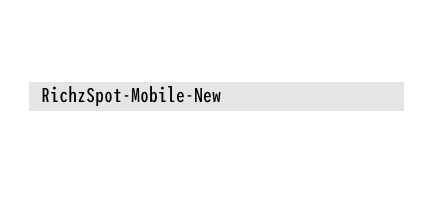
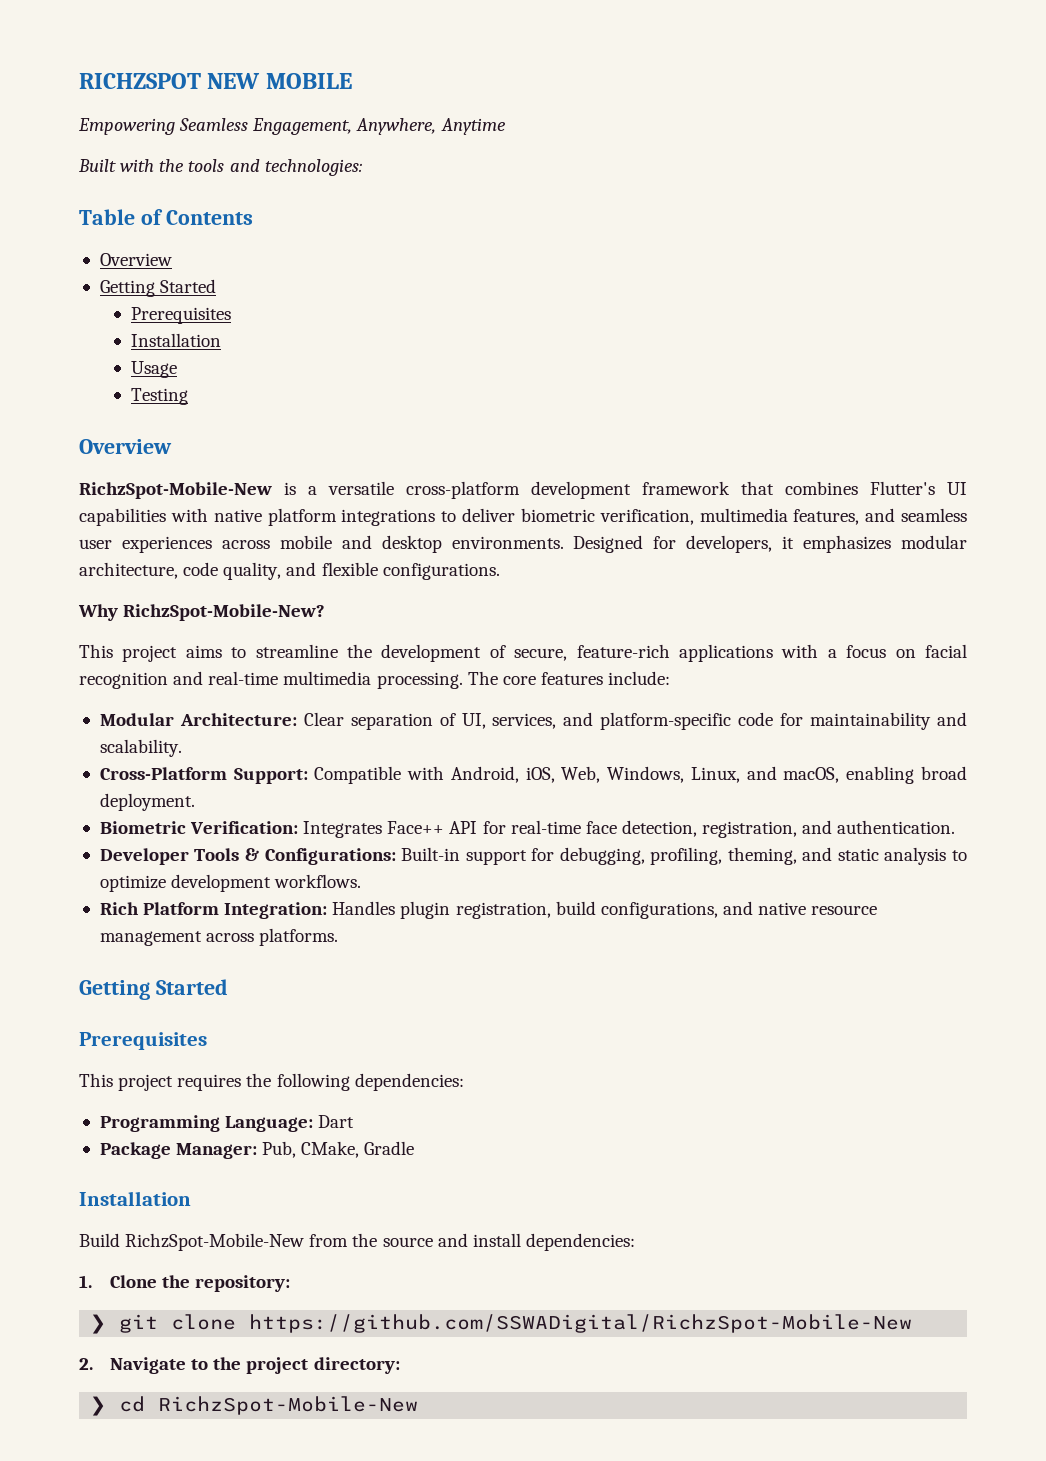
- RichzSpot-Mobile-New
+ RICHZSPOT NEW MOBILE
+ Empowering Seamless Engagement, Anywhere, Anytime
+ Built with the tools and technologies:
+ Table of Contents
+ Overview
+ Getting Started
+ Prerequisites
+ Installation
+ Usage
+ Testing
+ Overview
+ RichzSpot-Mobile-New is a versatile cross-platform development framework that combines Flutter's UI capabilities with native platform integrations to deliver biometric verification, multimedia features, and seamless user experiences across mobile and desktop environments. Designed for developers, it emphasizes modular architecture, code quality, and flexible configurations.
+ Why RichzSpot-Mobile-New?
+ This project aims to streamline the development of secure, feature-rich applications with a focus on facial recognition and real-time multimedia processing. The core features include:
+ Modular Architecture: Clear separation of UI, services, and platform-specific code for maintainability and scalability.
+ Cross-Platform Support: Compatible with Android, iOS, Web, Windows, Linux, and macOS, enabling broad deployment.
+ Biometric Verification: Integrates Face++ API for real-time face detection, registration, and authentication.
+ Developer Tools & Configurations: Built-in support for debugging, profiling, theming, and static analysis to optimize development workflows.
+ Rich Platform Integration: Handles plugin registration, build configurations, and native resource management across platforms.
+ Getting Started
+ Prerequisites
+ This project requires the following dependencies:
+ Programming Language: Dart
+ Package Manager: Pub, CMake, Gradle
+ Installation
+ Build RichzSpot-Mobile-New from the source and install dependencies:
+ 1. Clone the repository:
+ ❯ git clone https://github.com/SSWADigital/RichzSpot-Mobile-New
+ 2. Navigate to the project directory:
+ ❯ cd RichzSpot-Mobile-New

